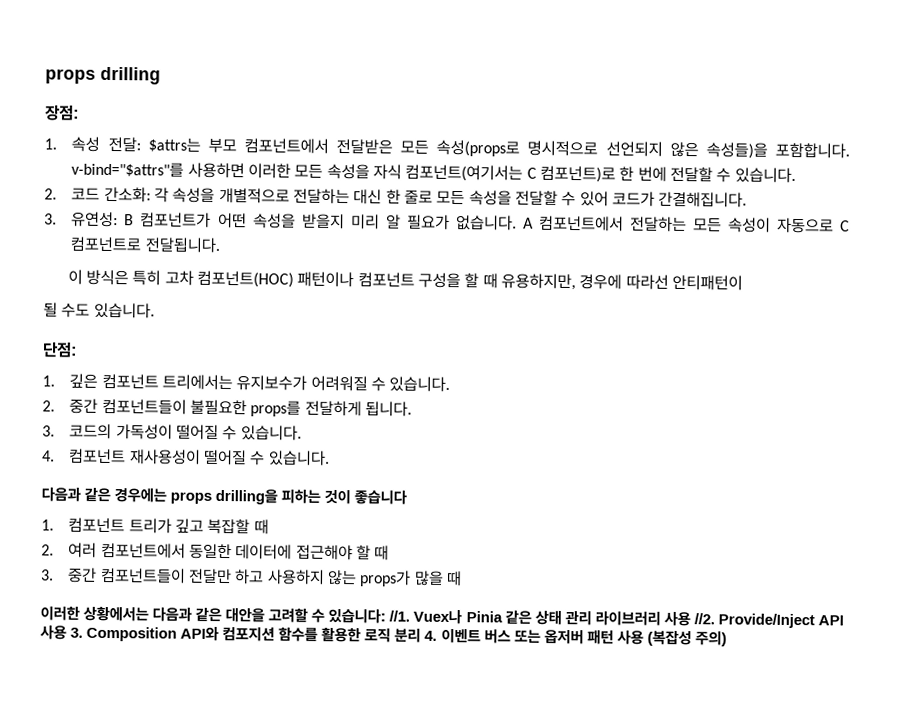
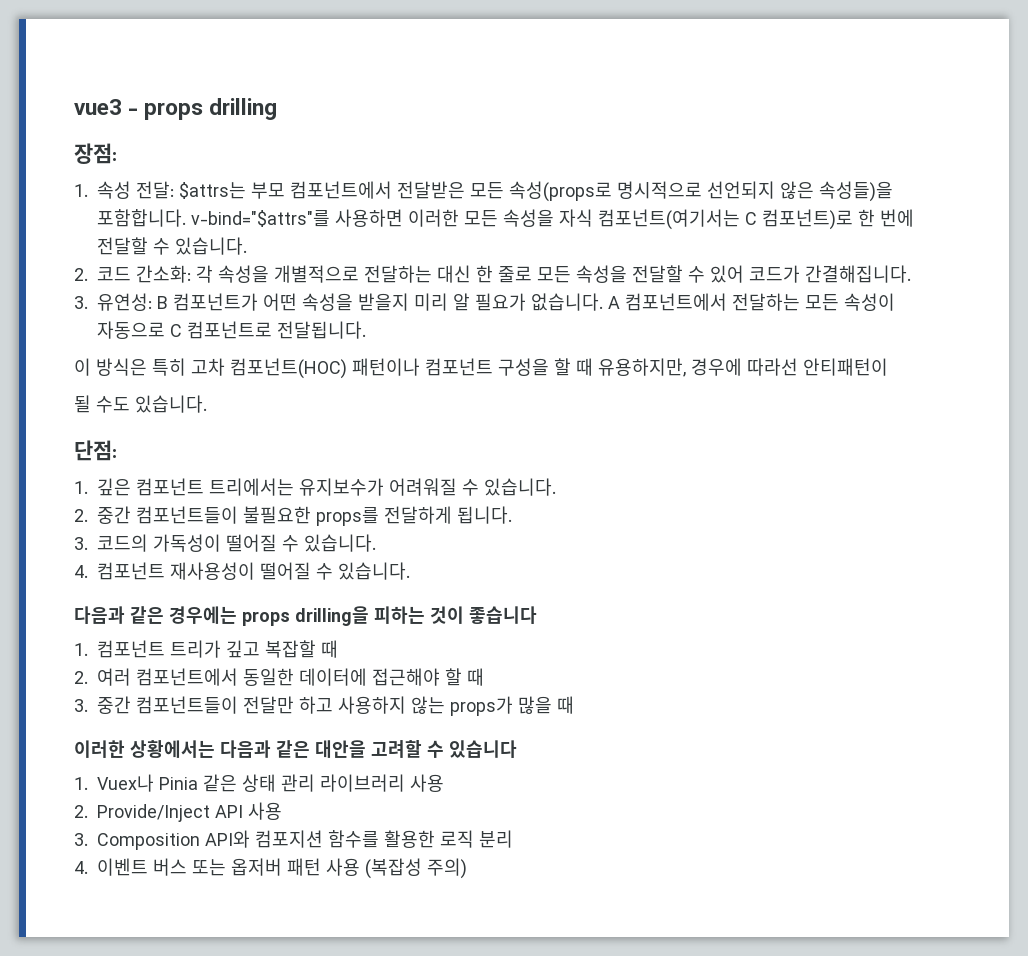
- props drilling
+ vue3 - props drilling
- 이러한 상황에서는 다음과 같은 대안을 고려할 수 있습니다: //1. Vuex나 Pinia 같은 상태 관리 라이브러리 사용 //2. Provide/Inject API 사용 3. Composition API와 컴포지션 함수를 활용한 로직 분리 4. 이벤트 버스 또는 옵저버 패턴 사용 (복잡성 주의)
+ 이러한 상황에서는 다음과 같은 대안을 고려할 수 있습니다
+ 1. Vuex나 Pinia 같은 상태 관리 라이브러리 사용
+ 2. Provide/Inject API 사용
+ 3. Composition API와 컴포지션 함수를 활용한 로직 분리
+ 4. 이벤트 버스 또는 옵저버 패턴 사용 (복잡성 주의)

